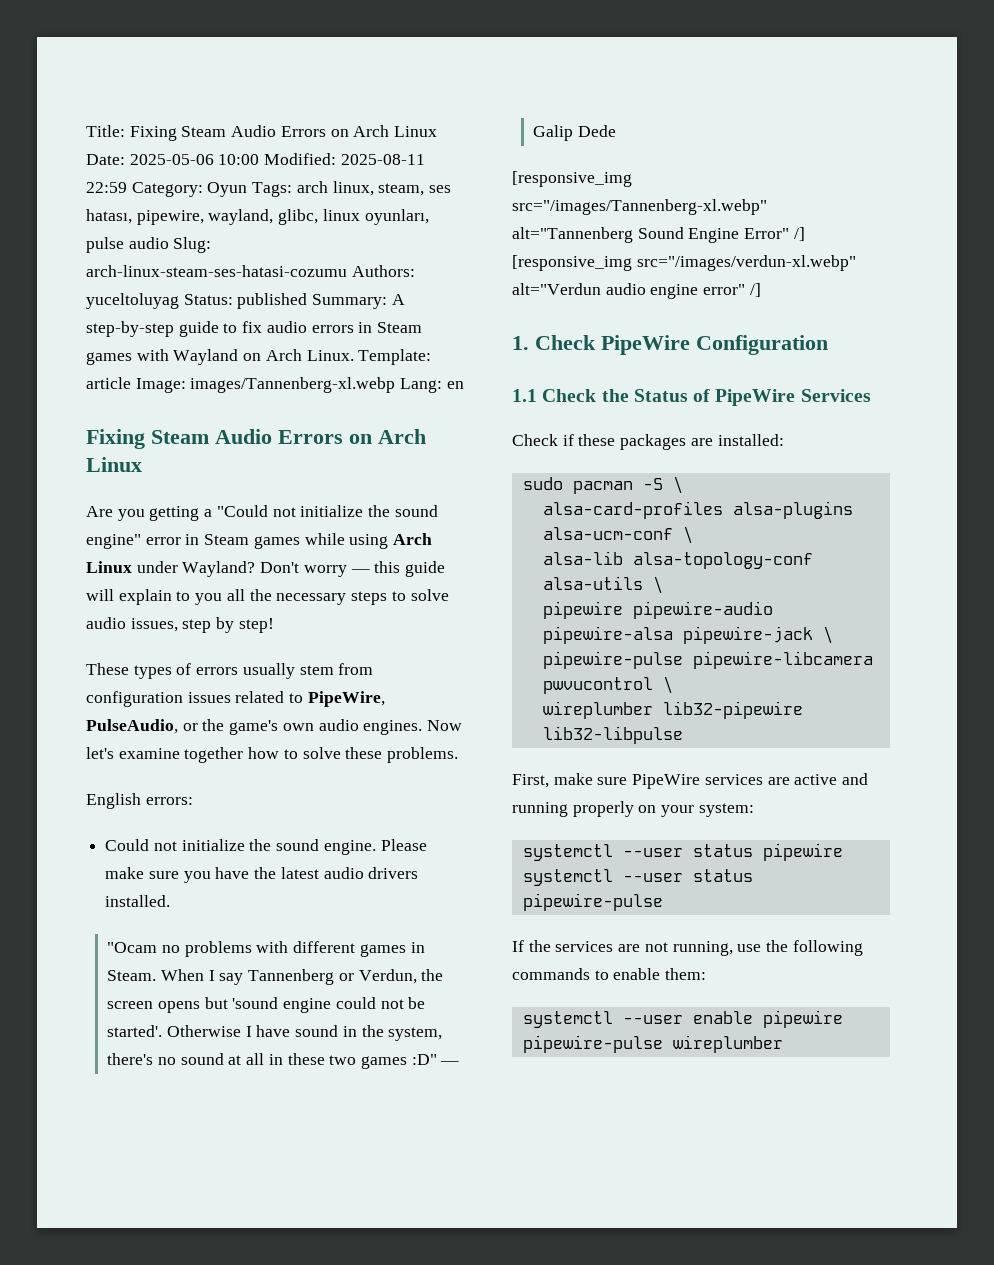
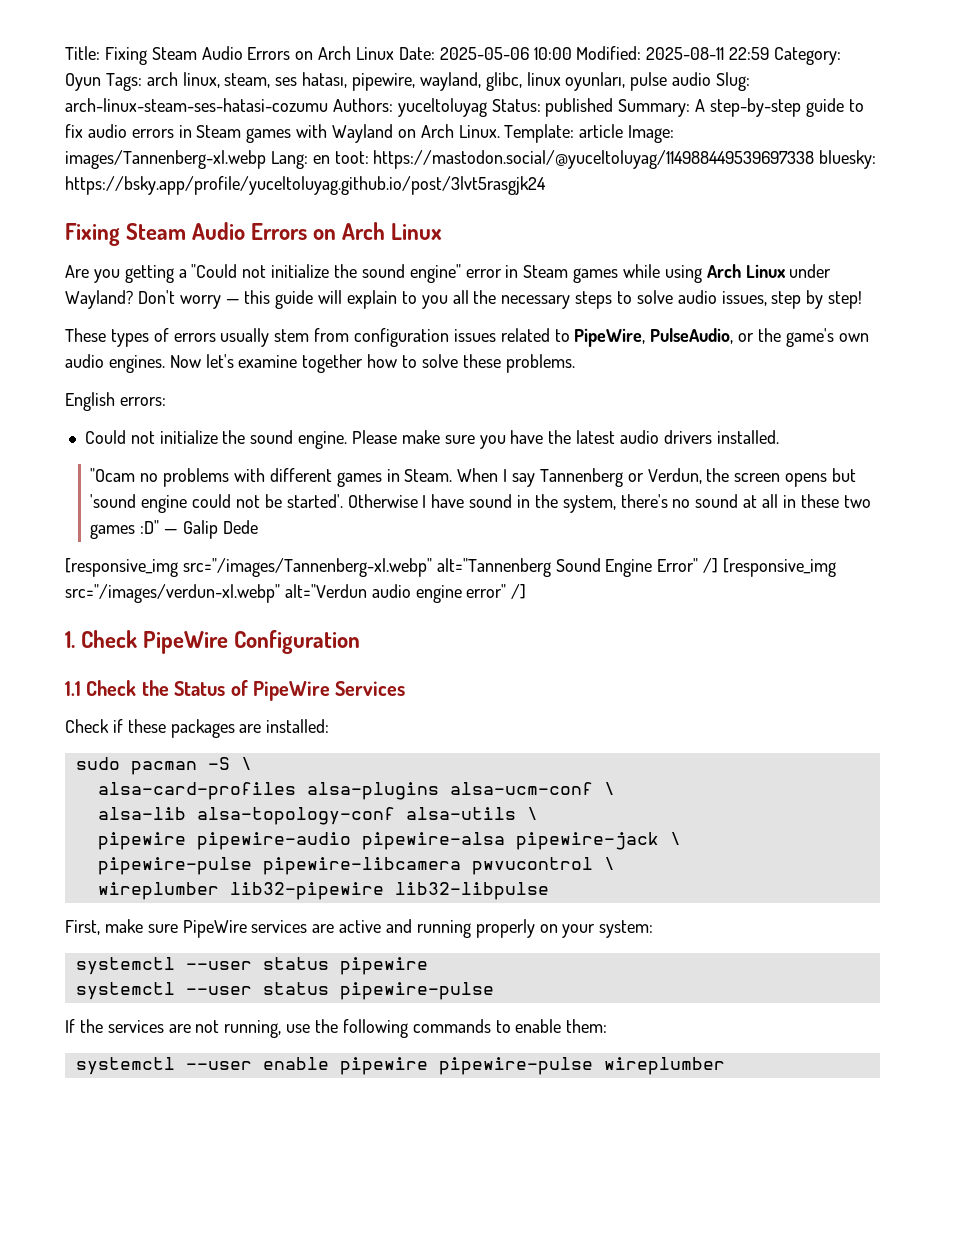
- Template: article Image: images/Tannenberg-xl.webp Lang: en
+ Template: article Image: images/Tannenberg-xl.webp Lang: en toot: https://mastodon.social/@yuceltoluyag/114988449539697338 bluesky: https://bsky.app/profile/yuceltoluyag.github.io/post/3lvt5rasgjk24

